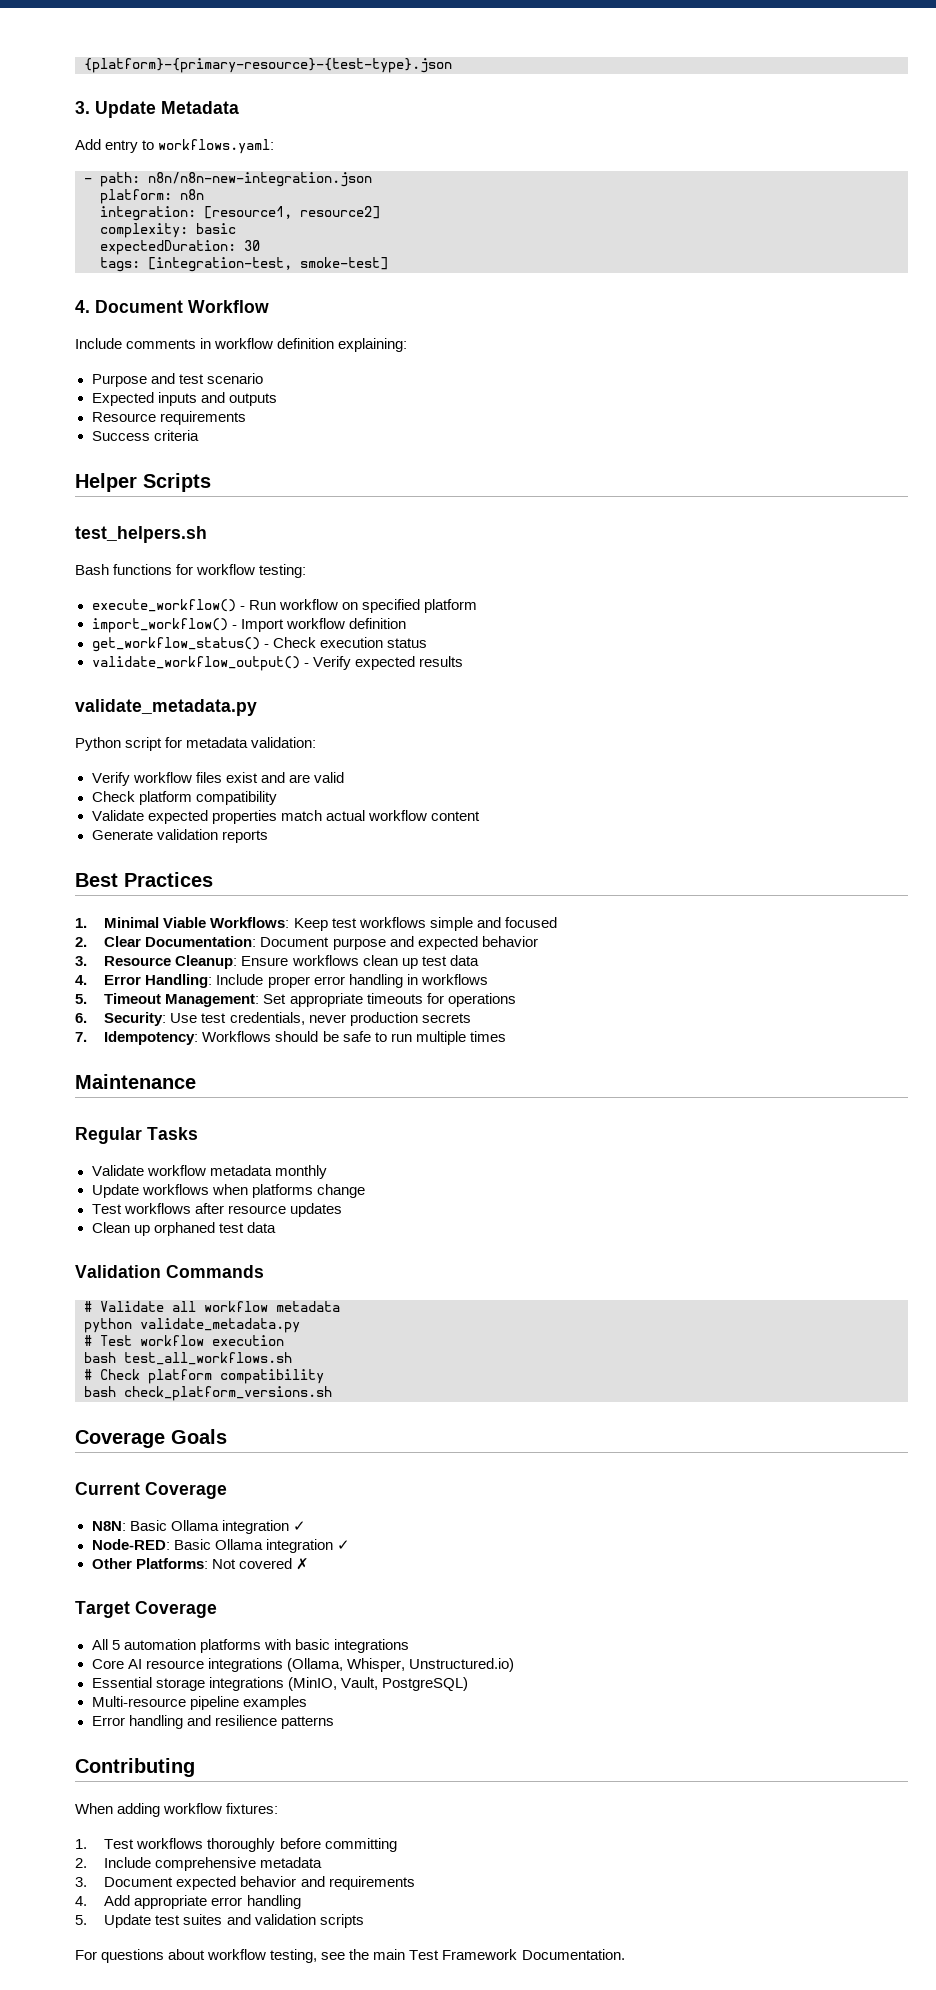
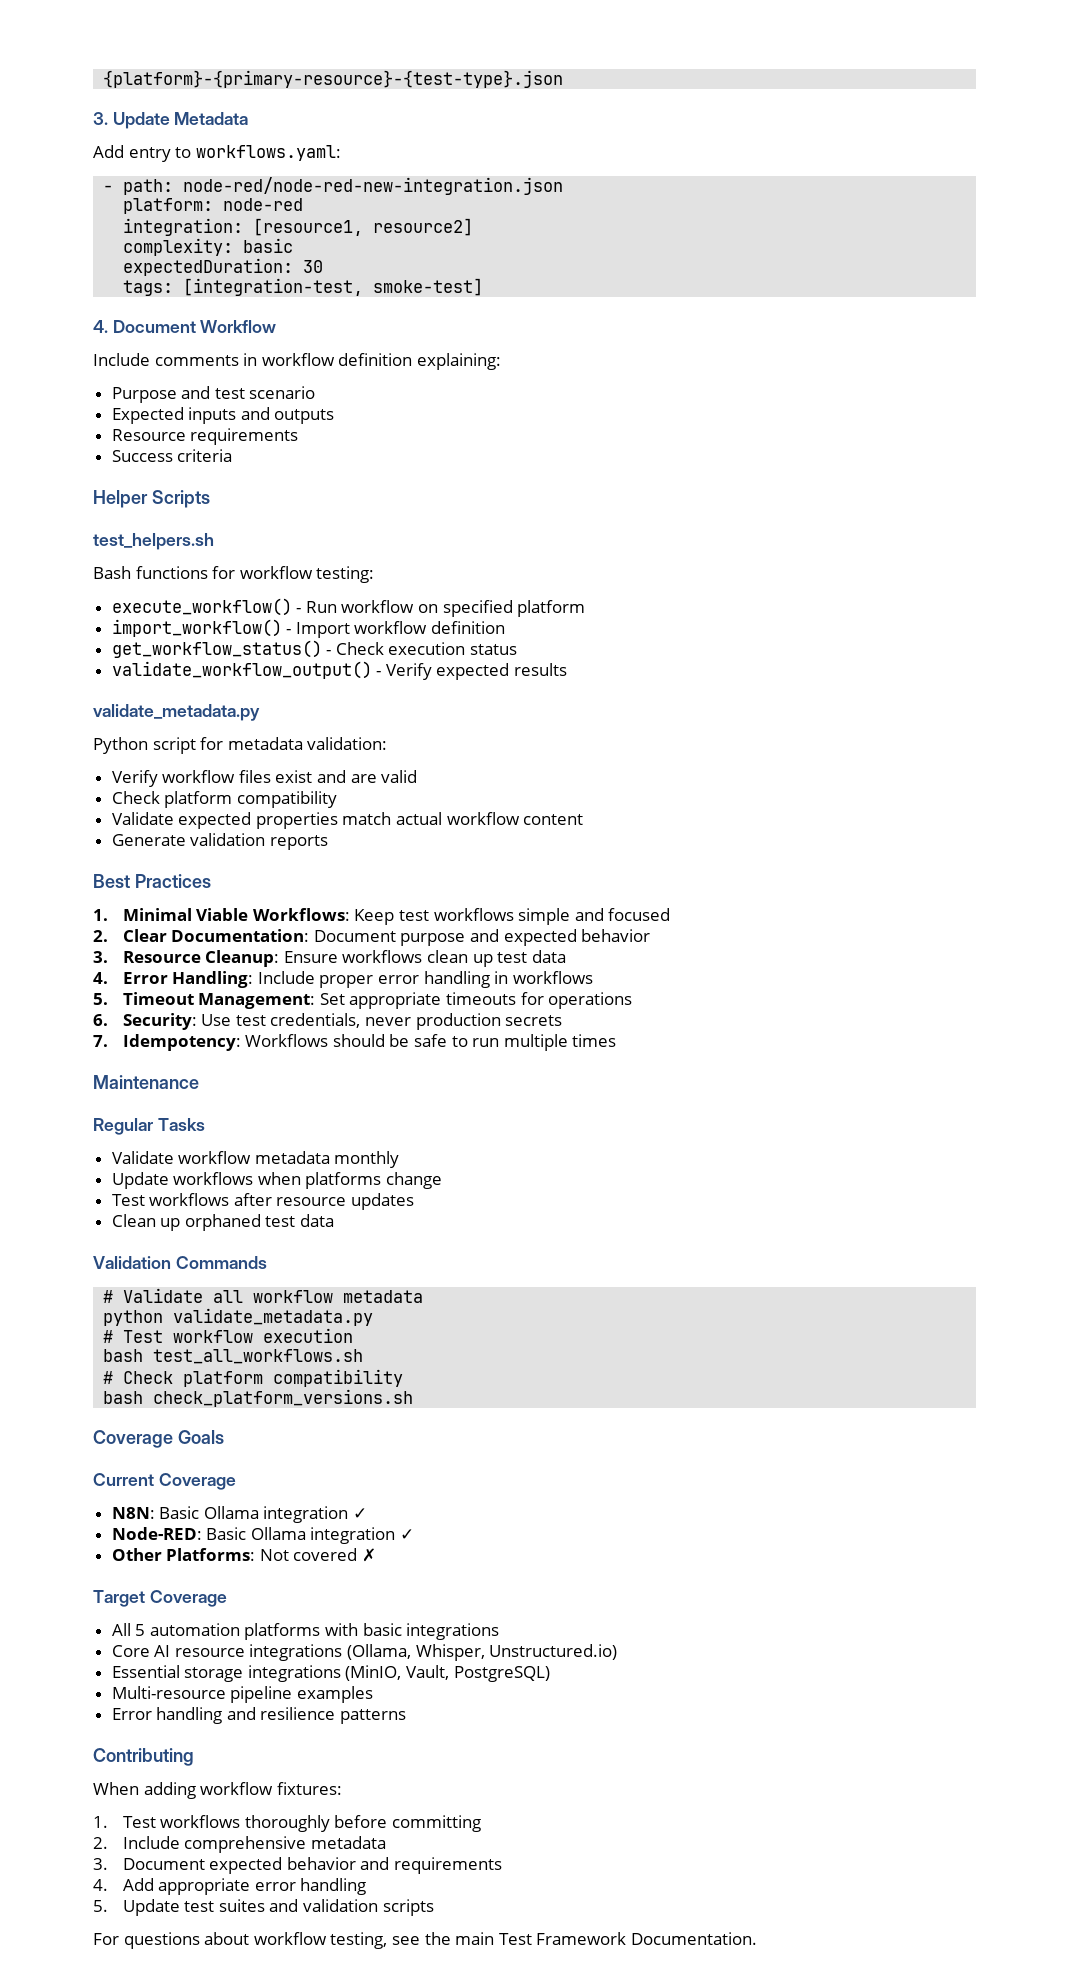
- - path: n8n/n8n-new-integration.json
+ - path: node-red/node-red-new-integration.json
- platform: n8n
+ platform: node-red

